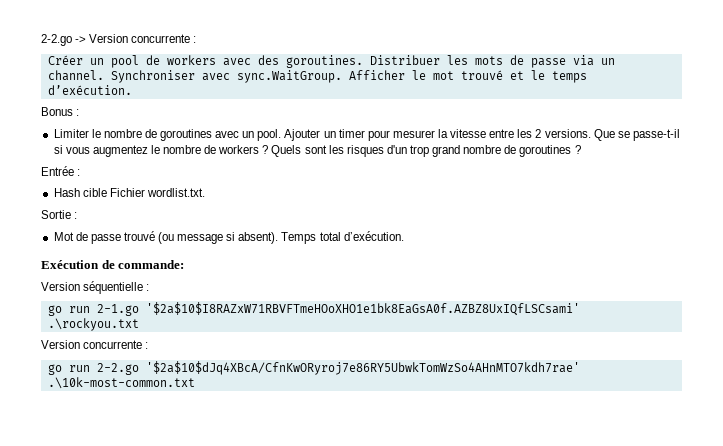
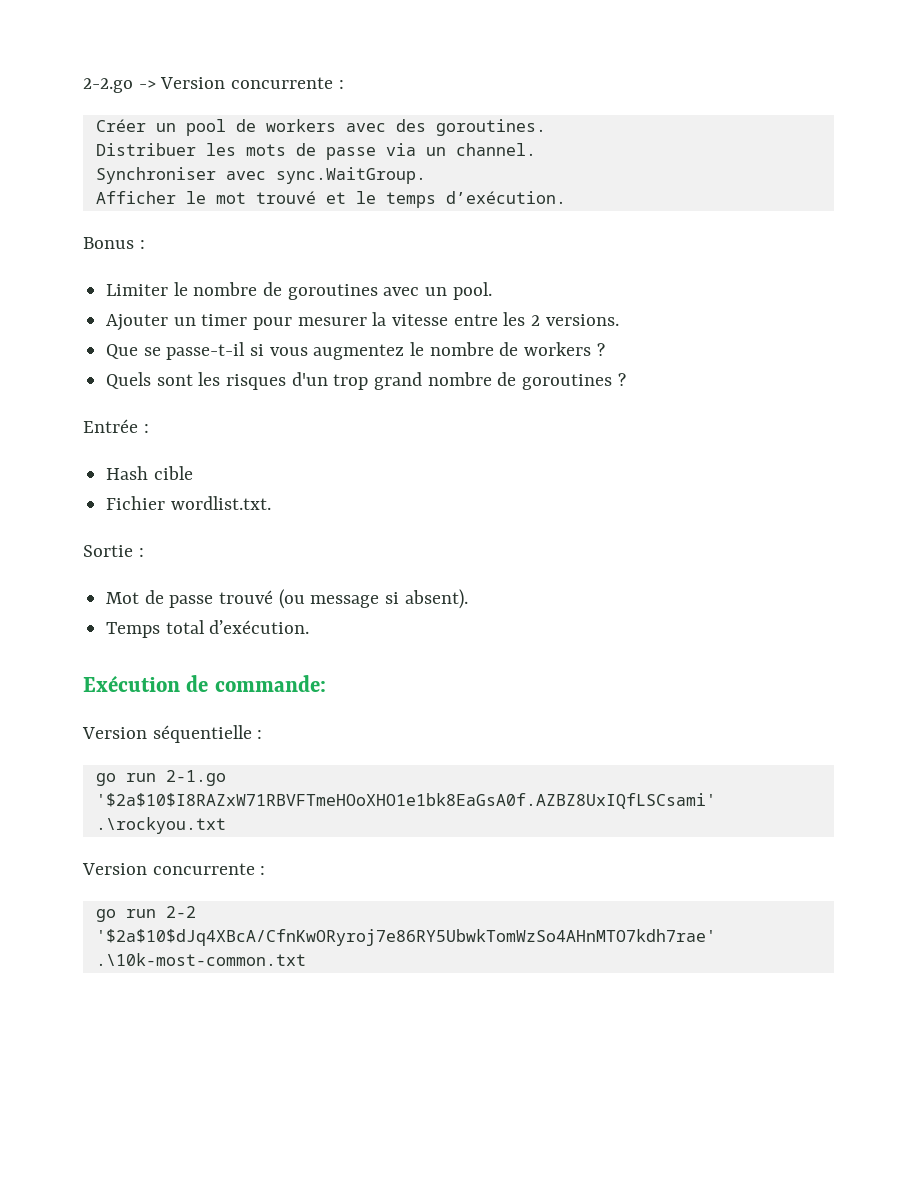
- Créer un pool de workers avec des goroutines. Distribuer les mots de passe via un channel. Synchroniser avec sync.WaitGroup. Afficher le mot trouvé et le temps d’exécution.
+ Créer un pool de workers avec des goroutines.
+ Distribuer les mots de passe via un channel.
+ Synchroniser avec sync.WaitGroup.
+ Afficher le mot trouvé et le temps d’exécution.
- Limiter le nombre de goroutines avec un pool. Ajouter un timer pour mesurer la vitesse entre les 2 versions. Que se passe-t-il si vous augmentez le nombre de workers ? Quels sont les risques d'un trop grand nombre de goroutines ?
+ Limiter le nombre de goroutines avec un pool.
+ Ajouter un timer pour mesurer la vitesse entre les 2 versions.
+ Que se passe-t-il si vous augmentez le nombre de workers ?
+ Quels sont les risques d'un trop grand nombre de goroutines ?
- Hash cible Fichier wordlist.txt.
+ Hash cible
+ Fichier wordlist.txt.
- Mot de passe trouvé (ou message si absent). Temps total d’exécution.
+ Mot de passe trouvé (ou message si absent).
+ Temps total d’exécution.
- go run 2-2.go '$2a$10$dJq4XBcA/CfnKwORyroj7e86RY5UbwkTomWzSo4AHnMTO7kdh7rae' .\10k-most-common.txt
+ go run 2-2 '$2a$10$dJq4XBcA/CfnKwORyroj7e86RY5UbwkTomWzSo4AHnMTO7kdh7rae' .\10k-most-common.txt

